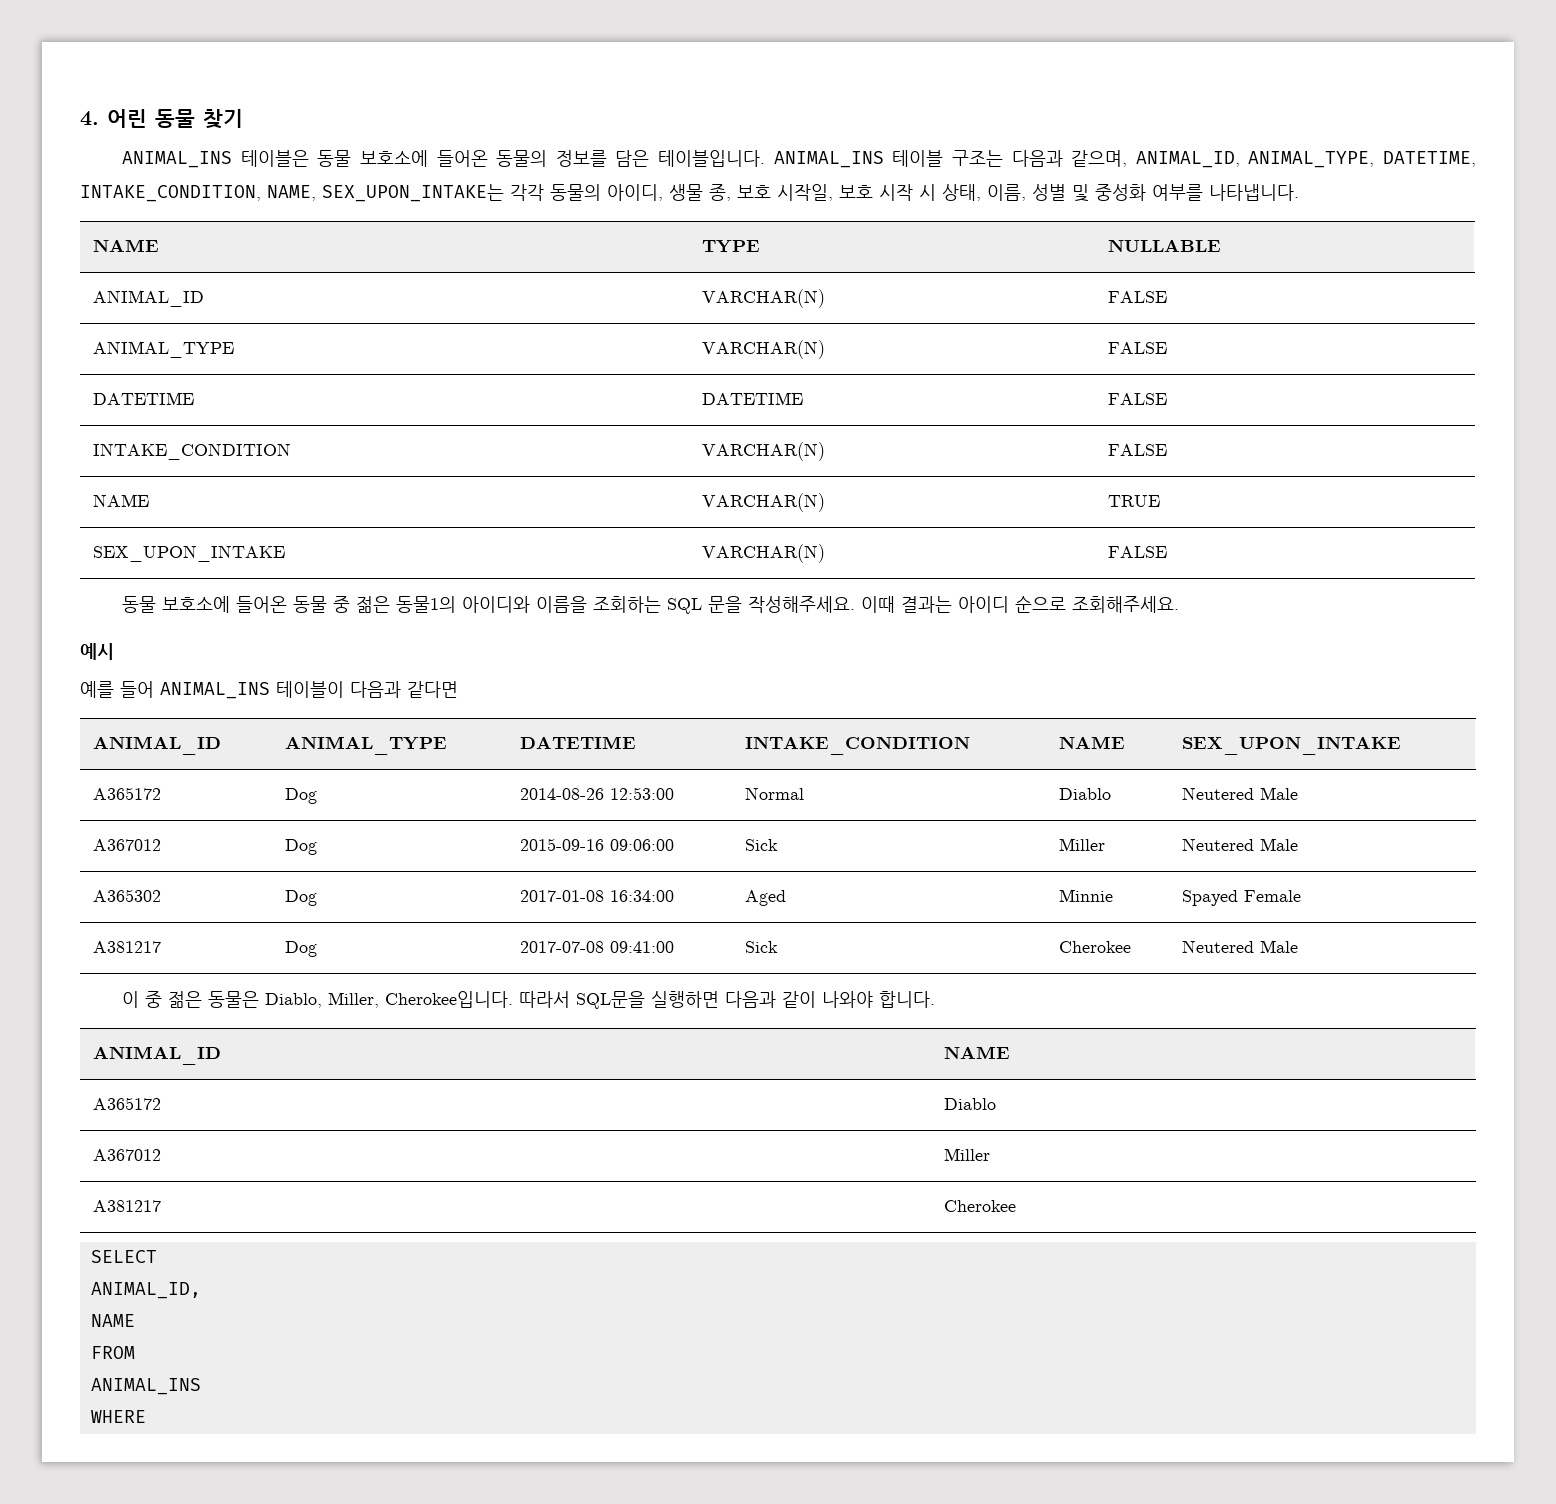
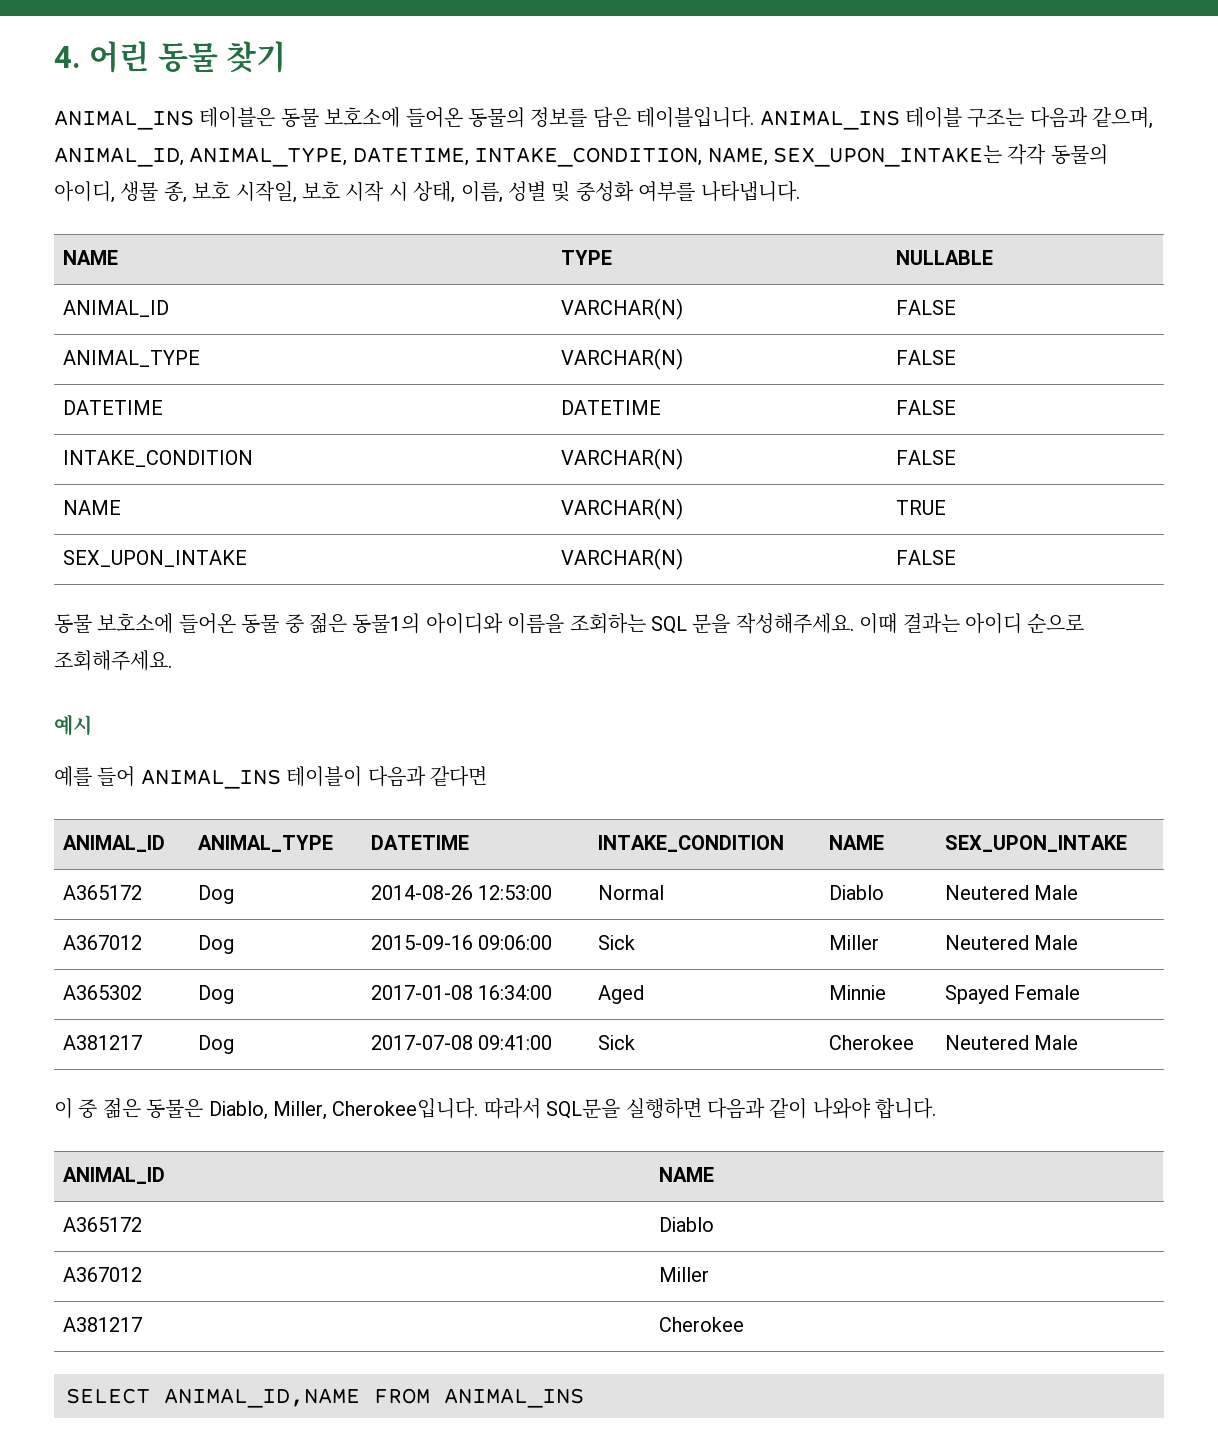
- SELECT
- ANIMAL_ID,
- NAME
- FROM
- ANIMAL_INS
- WHERE
+ SELECT ANIMAL_ID,NAME FROM ANIMAL_INS

